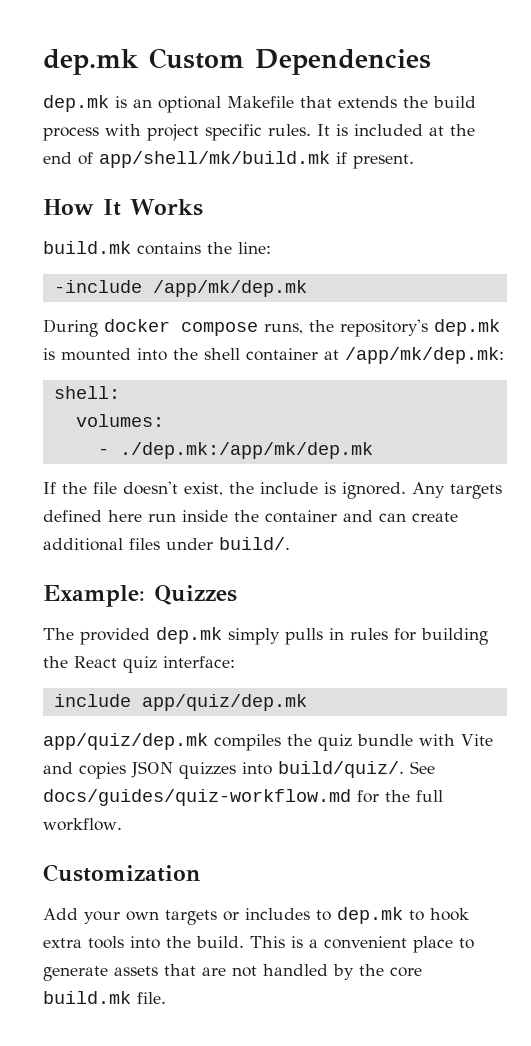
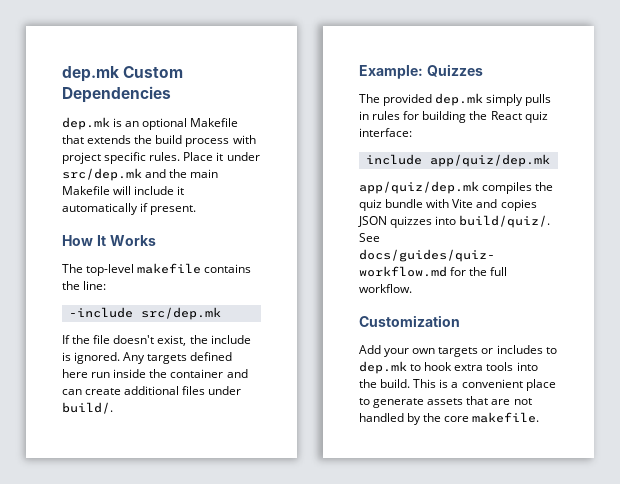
- It is included at the end of app/shell/mk/build.mk if present.
+ Place it under src/dep.mk and the main Makefile will include it automatically if present.
- build.mk contains the line:
+ The top-level makefile contains the line:
- -include /app/mk/dep.mk
- During docker compose runs, the repository's dep.mk is mounted into the shell container at /app/mk/dep.mk:
- shell:
- volumes:
- - ./dep.mk:/app/mk/dep.mk
+ -include src/dep.mk
- This is a convenient place to generate assets that are not handled by the core build.mk file.
+ This is a convenient place to generate assets that are not handled by the core makefile.

